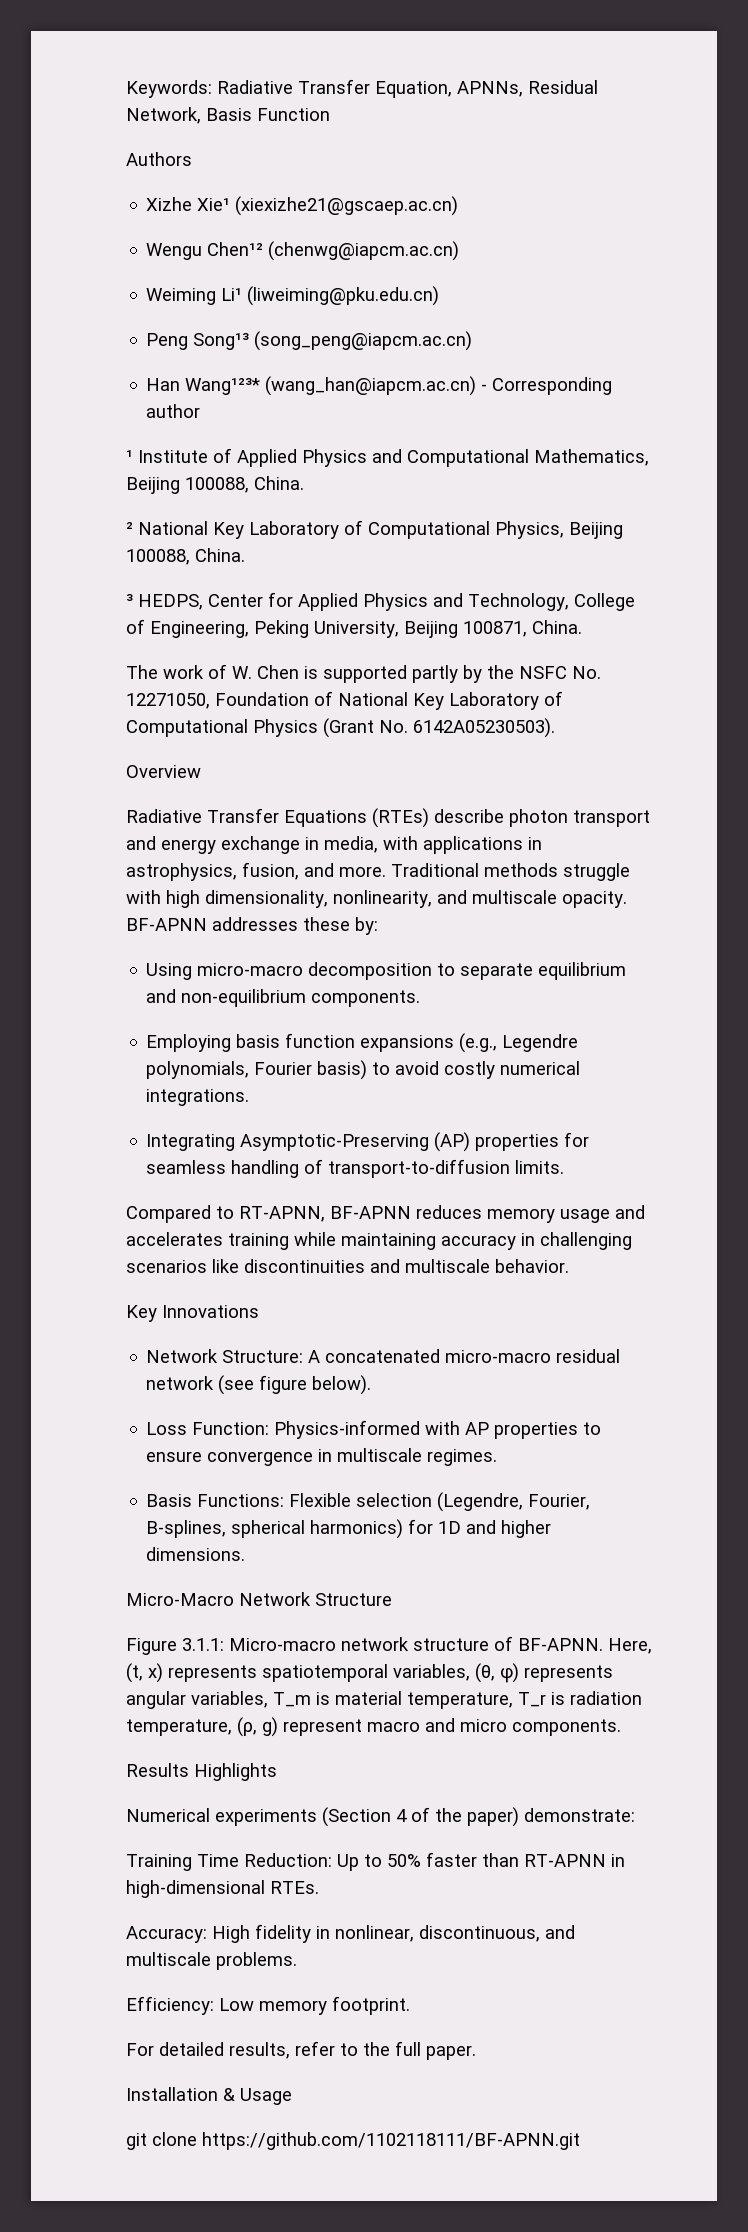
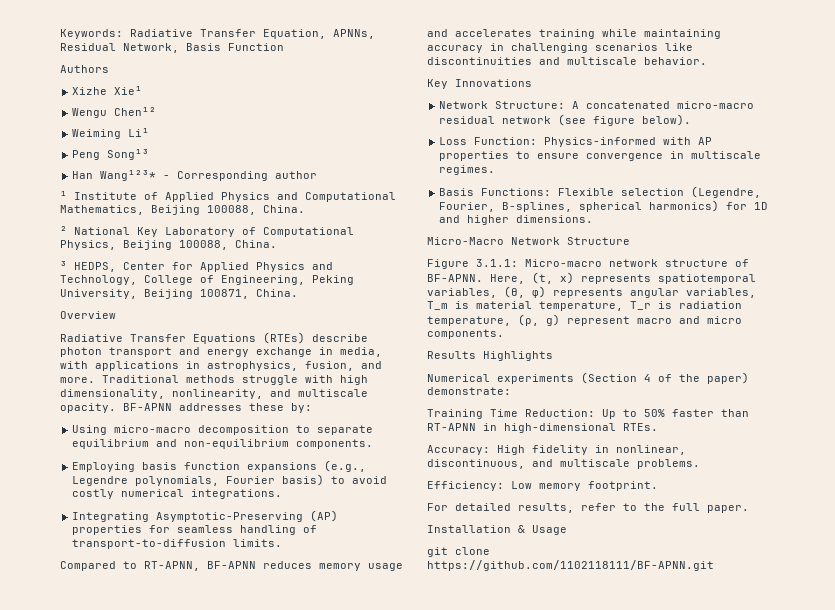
- Xizhe Xie¹ (xiexizhe21@gscaep.ac.cn)
+ Xizhe Xie¹
- Wengu Chen¹² (chenwg@iapcm.ac.cn)
+ Wengu Chen¹²
- Weiming Li¹ (liweiming@pku.edu.cn)
+ Weiming Li¹
- Peng Song¹³ (song_peng@iapcm.ac.cn)
+ Peng Song¹³
- Han Wang¹²³* (wang_han@iapcm.ac.cn) - Corresponding author
+ Han Wang¹²³* - Corresponding author
- The work of W. Chen is supported partly by the NSFC No. 12271050, Foundation of National Key Laboratory of Computational Physics (Grant No. 6142A05230503).

